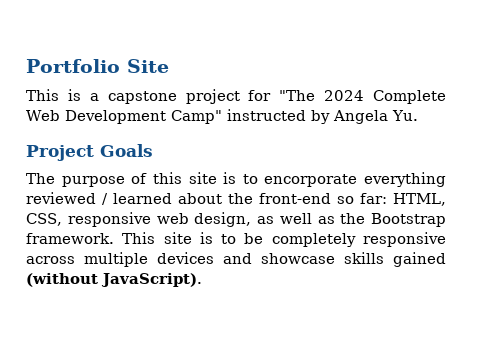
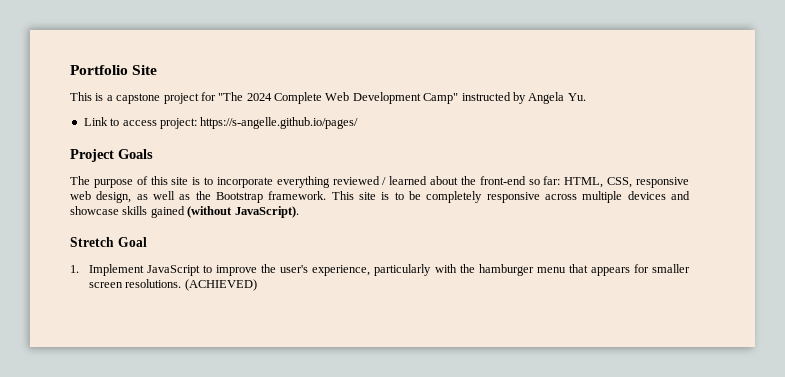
+ Link to access project: https://s-angelle.github.io/pages/
- The purpose of this site is to encorporate everything reviewed / learned about the front-end so far: HTML, CSS, responsive web design, as well as the Bootstrap framework.
+ The purpose of this site is to incorporate everything reviewed / learned about the front-end so far: HTML, CSS, responsive web design, as well as the Bootstrap framework.
+ Stretch Goal
+ 1. Implement JavaScript to improve the user's experience, particularly with the hamburger menu that appears for smaller screen resolutions. (ACHIEVED)

